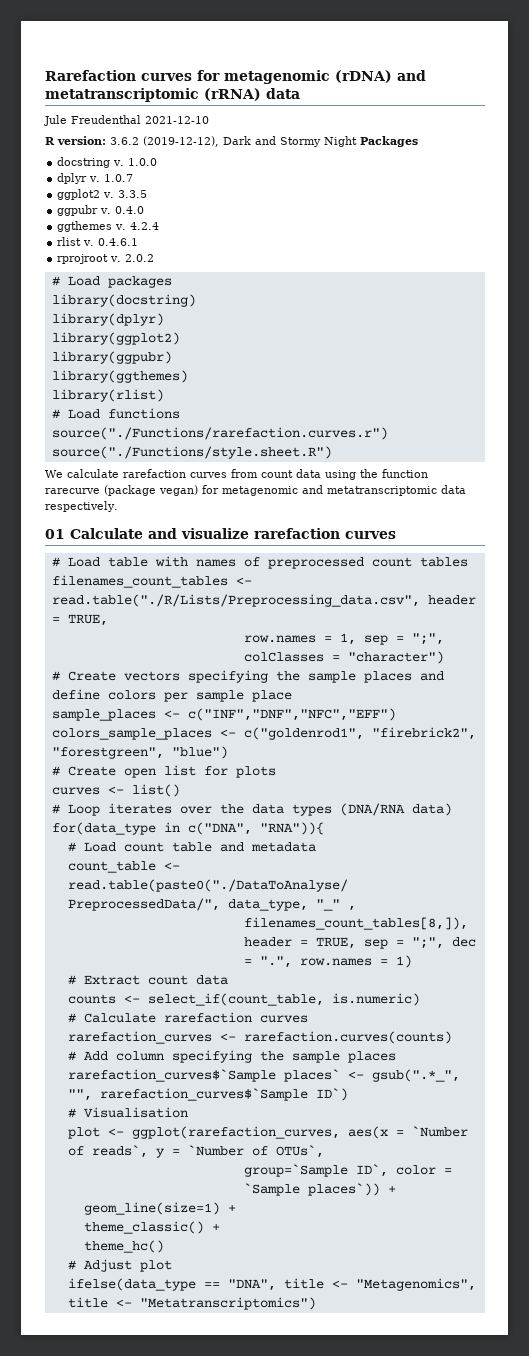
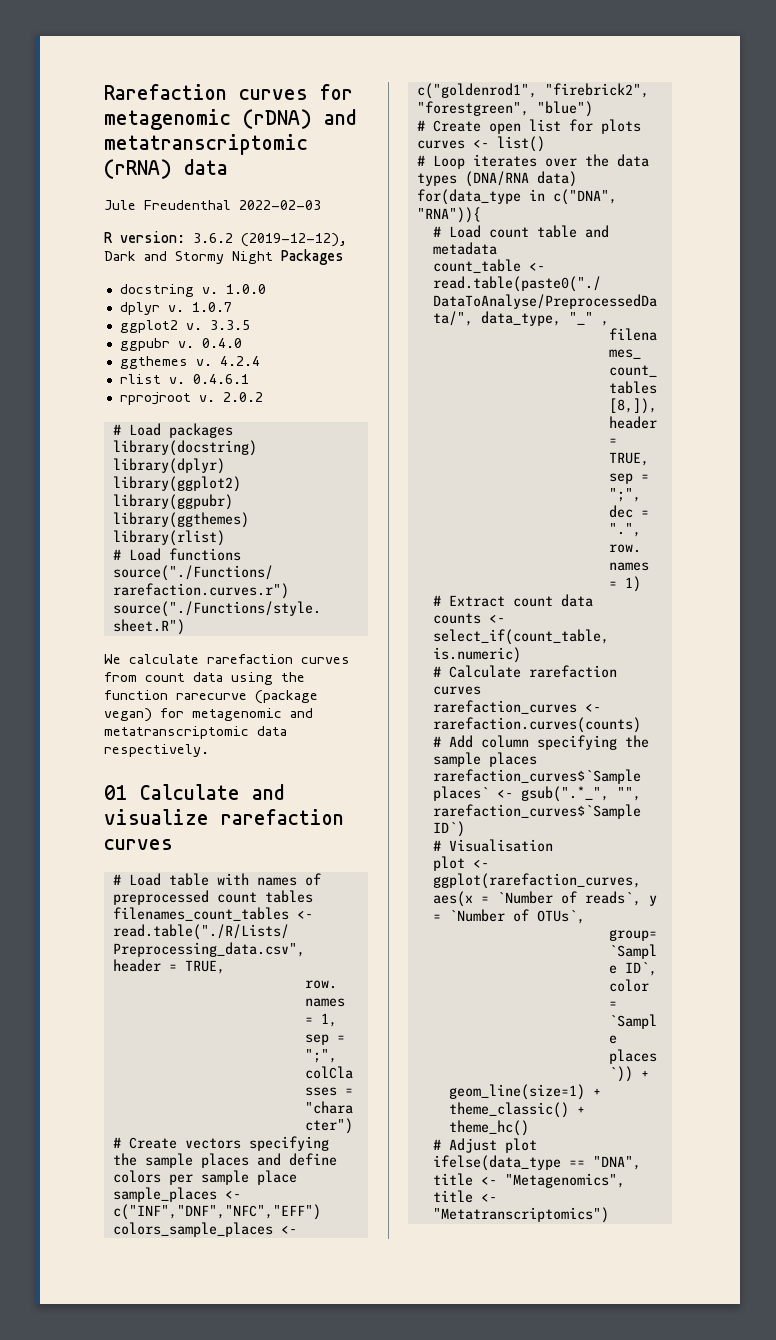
- Jule Freudenthal 2021-12-10
+ Jule Freudenthal 2022-02-03

